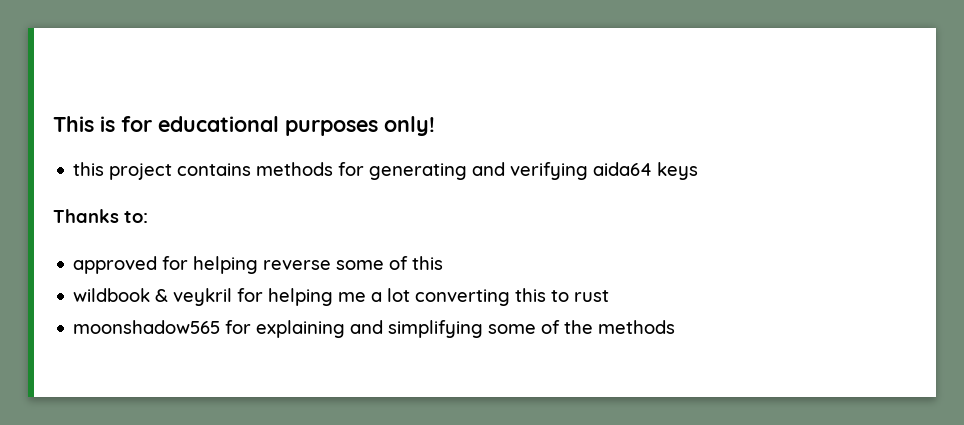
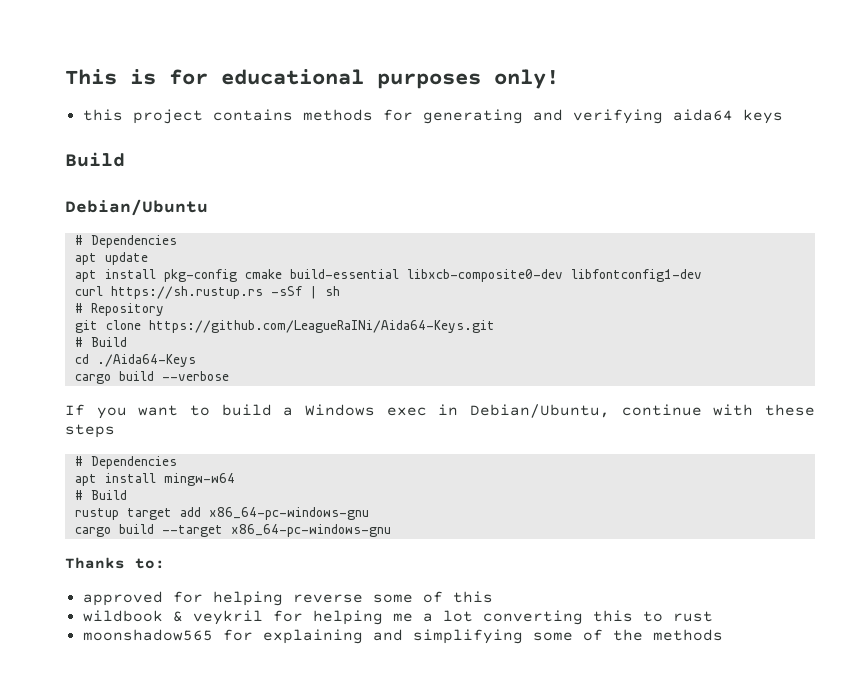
  this project contains methods for generating and verifying aida64 keys
+ Build
+ Debian/Ubuntu
+ # Dependencies
+ apt update
+ apt install pkg-config cmake build-essential libxcb-composite0-dev libfontconfig1-dev
+ curl https://sh.rustup.rs -sSf | sh
+ # Repository
+ git clone https://github.com/LeagueRaINi/Aida64-Keys.git
+ # Build
+ cd ./Aida64-Keys
+ cargo build --verbose
+ If you want to build a Windows exec in Debian/Ubuntu, continue with these steps
+ # Dependencies
+ apt install mingw-w64
+ # Build
+ rustup target add x86_64-pc-windows-gnu
+ cargo build --target x86_64-pc-windows-gnu

